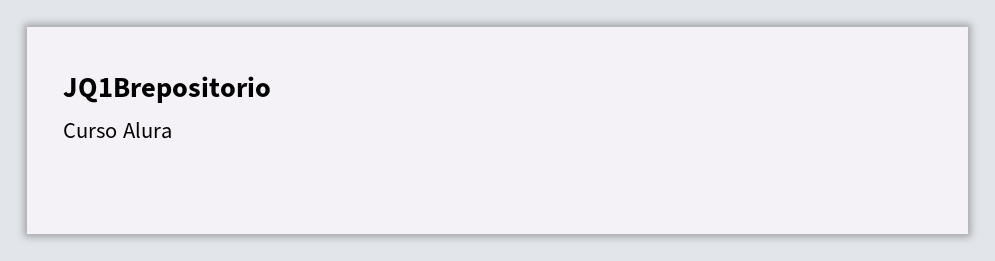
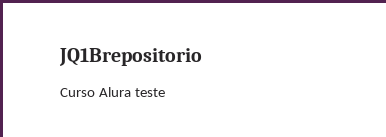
- Curso Alura
+ Curso Alura teste

